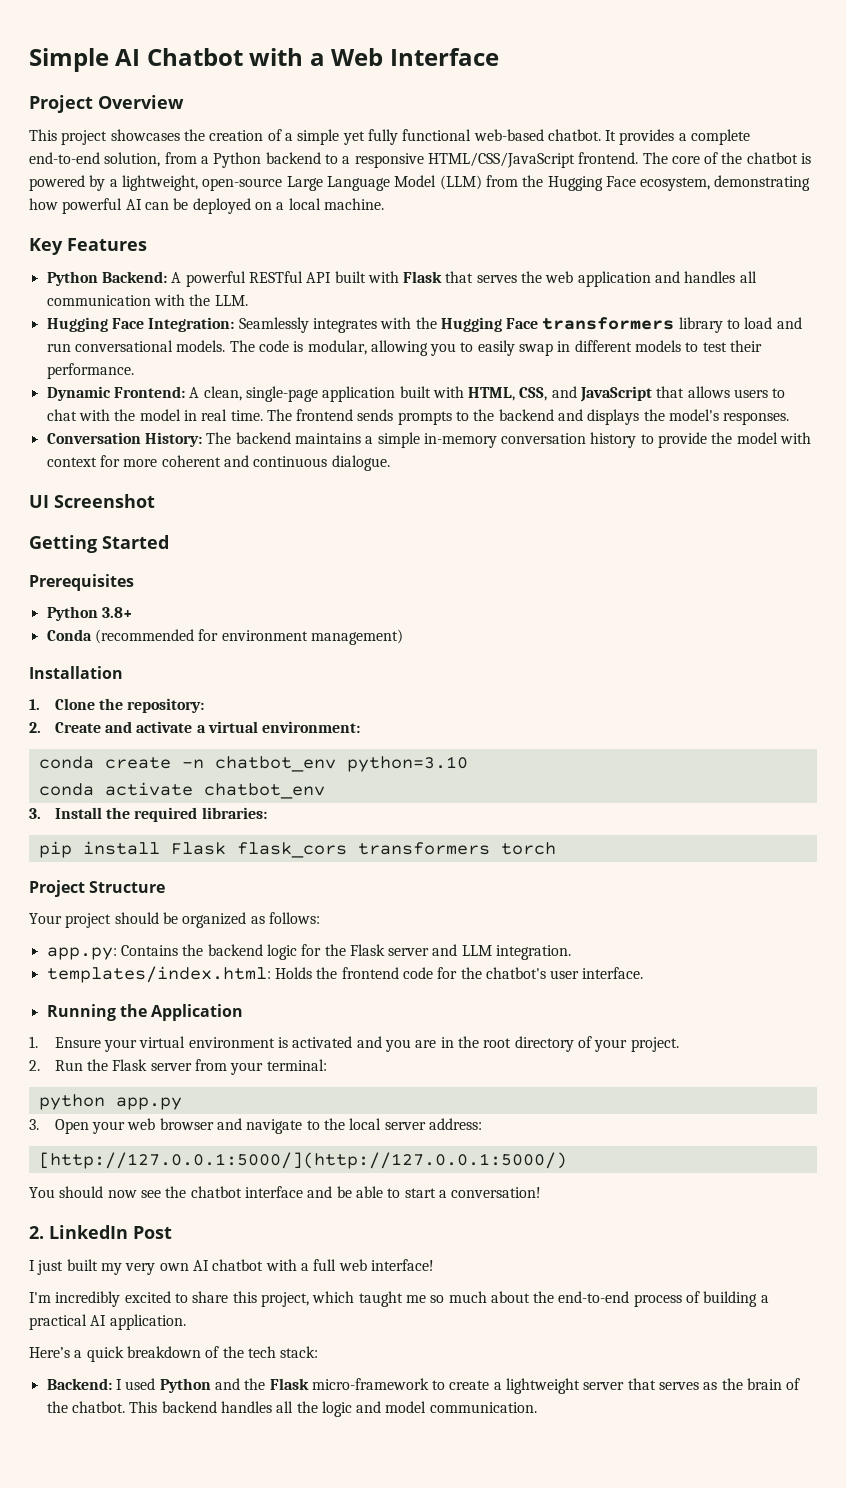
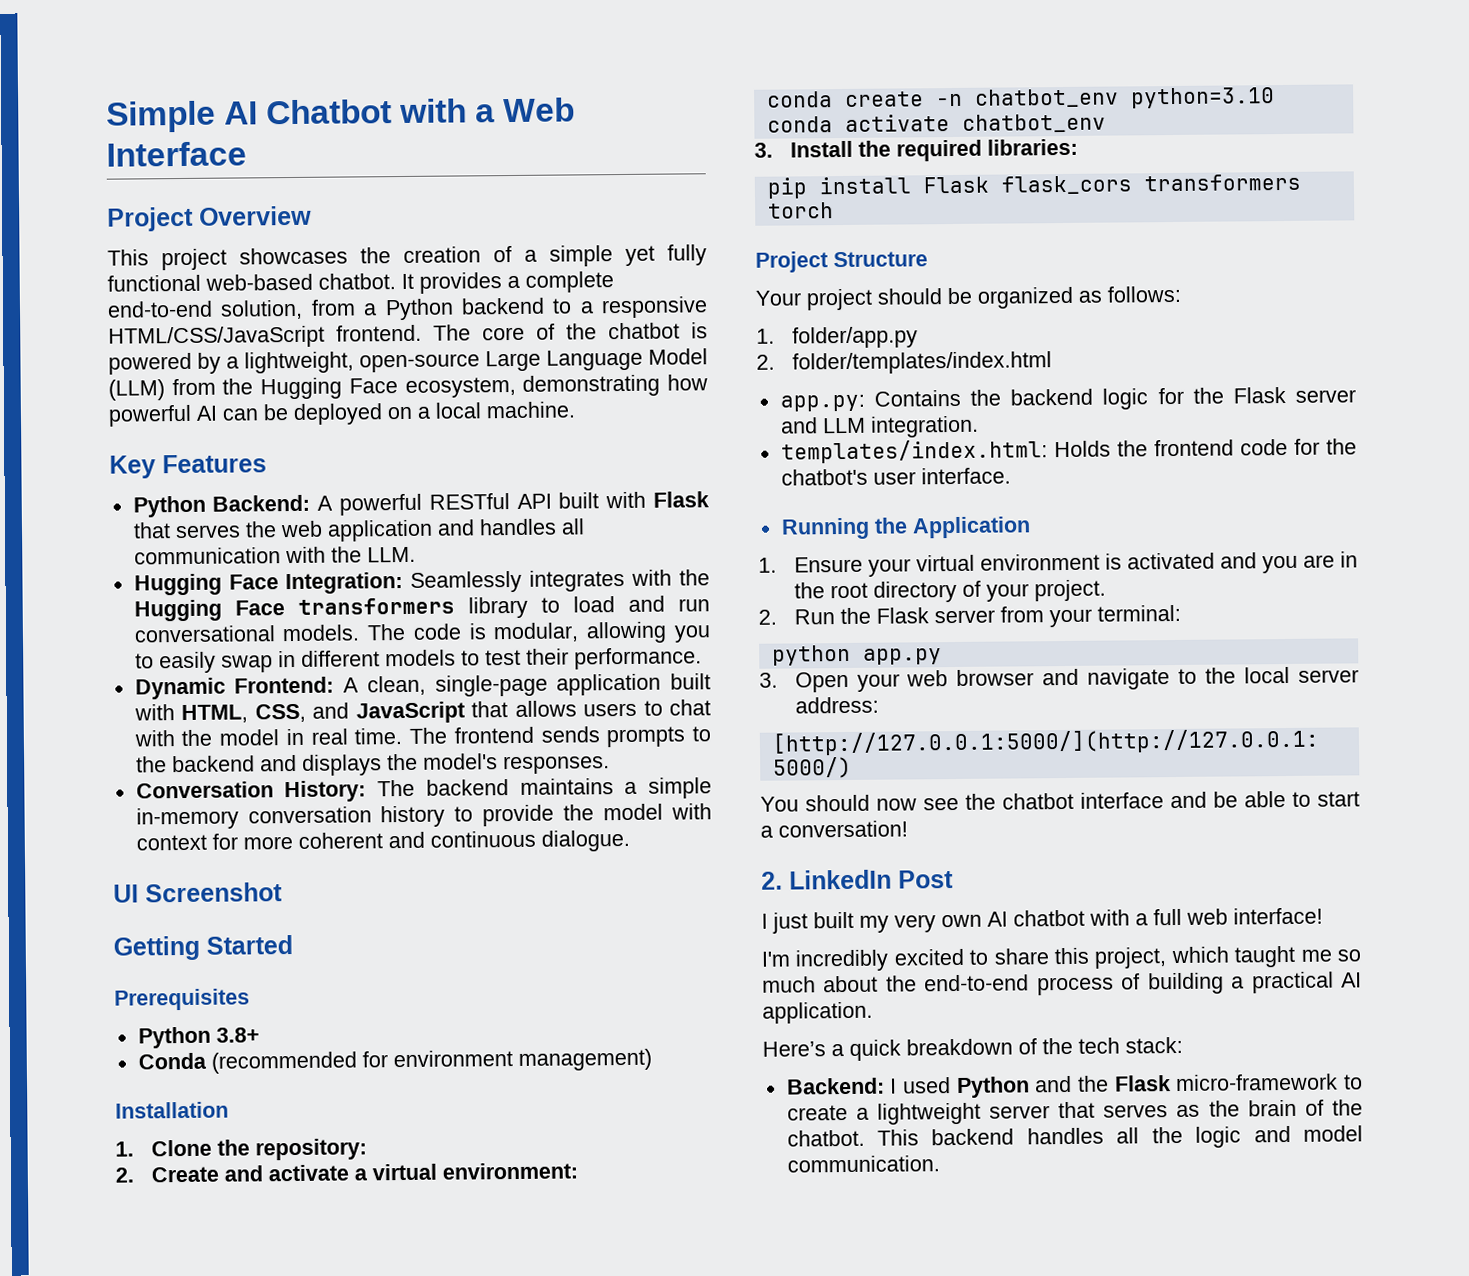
+ 1. folder/app.py
+ 2. folder/templates/index.html

